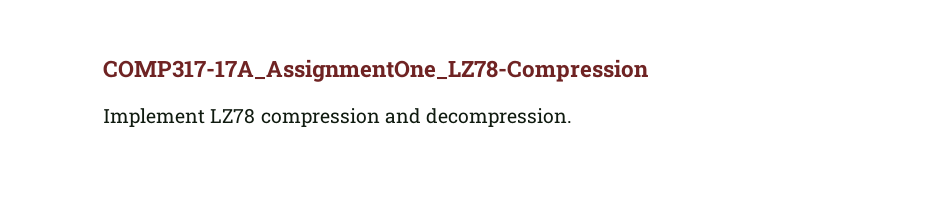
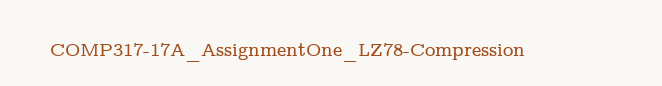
- Implement LZ78 compression and decompression.

